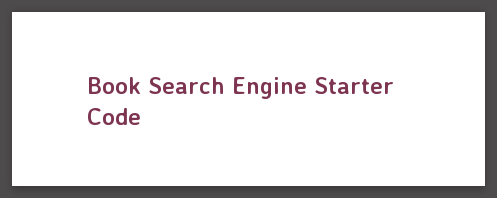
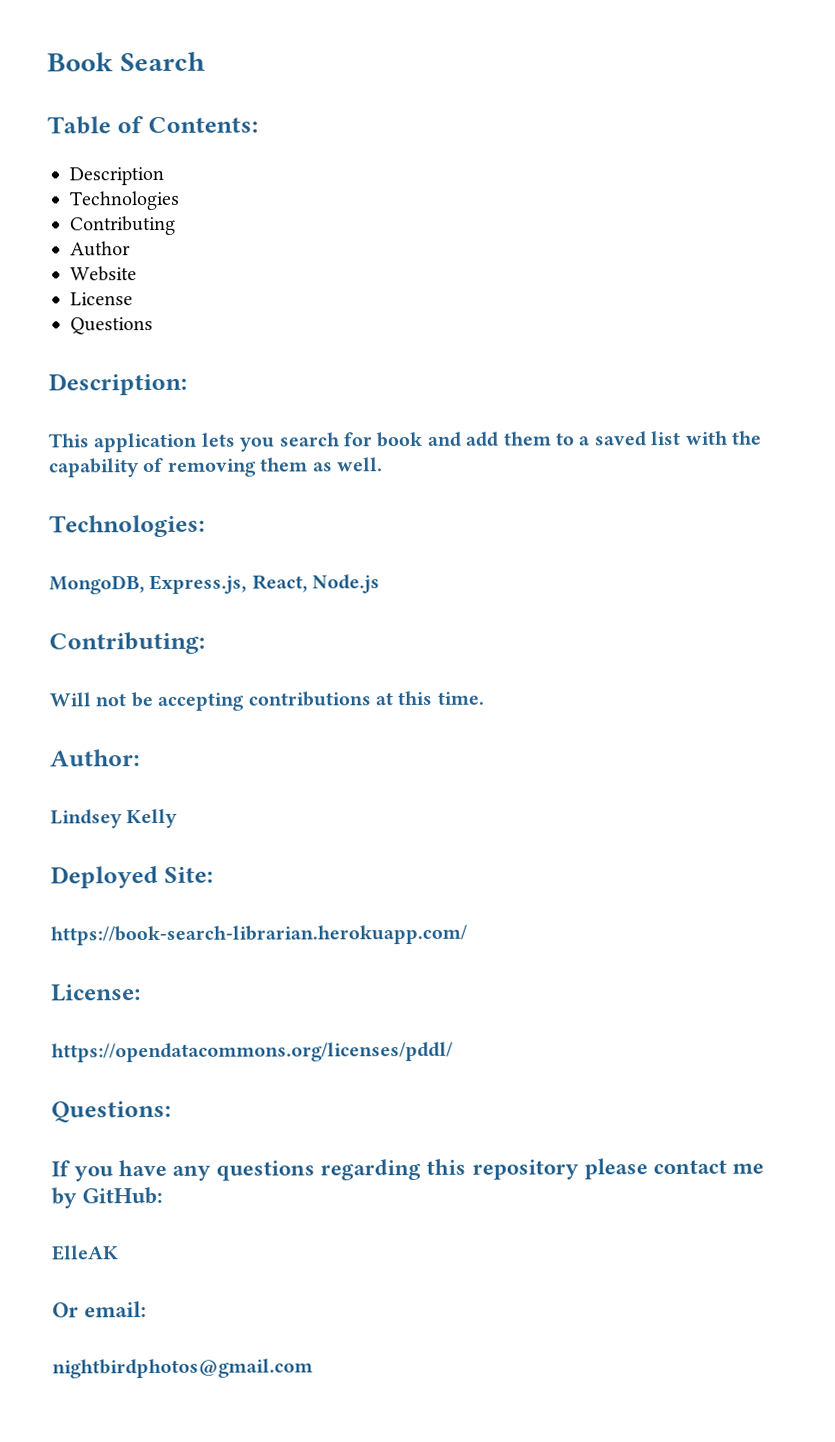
- Book Search Engine Starter Code
+ Book Search
+ Table of Contents:
+ Description
+ Technologies
+ Contributing
+ Author
+ Website
+ License
+ Questions
+ Description:
+ This application lets you search for book and add them to a saved list with the capability of removing them as well.
+ Technologies:
+ MongoDB, Express.js, React, Node.js
+ Contributing:
+ Will not be accepting contributions at this time.
+ Author:
+ Lindsey Kelly
+ Deployed Site:
+ https://book-search-librarian.herokuapp.com/
+ License:
+ https://opendatacommons.org/licenses/pddl/
+ Questions:
+ If you have any questions regarding this repository please contact me by GitHub:
+ ElleAK
+ Or email:
+ nightbirdphotos@gmail.com

